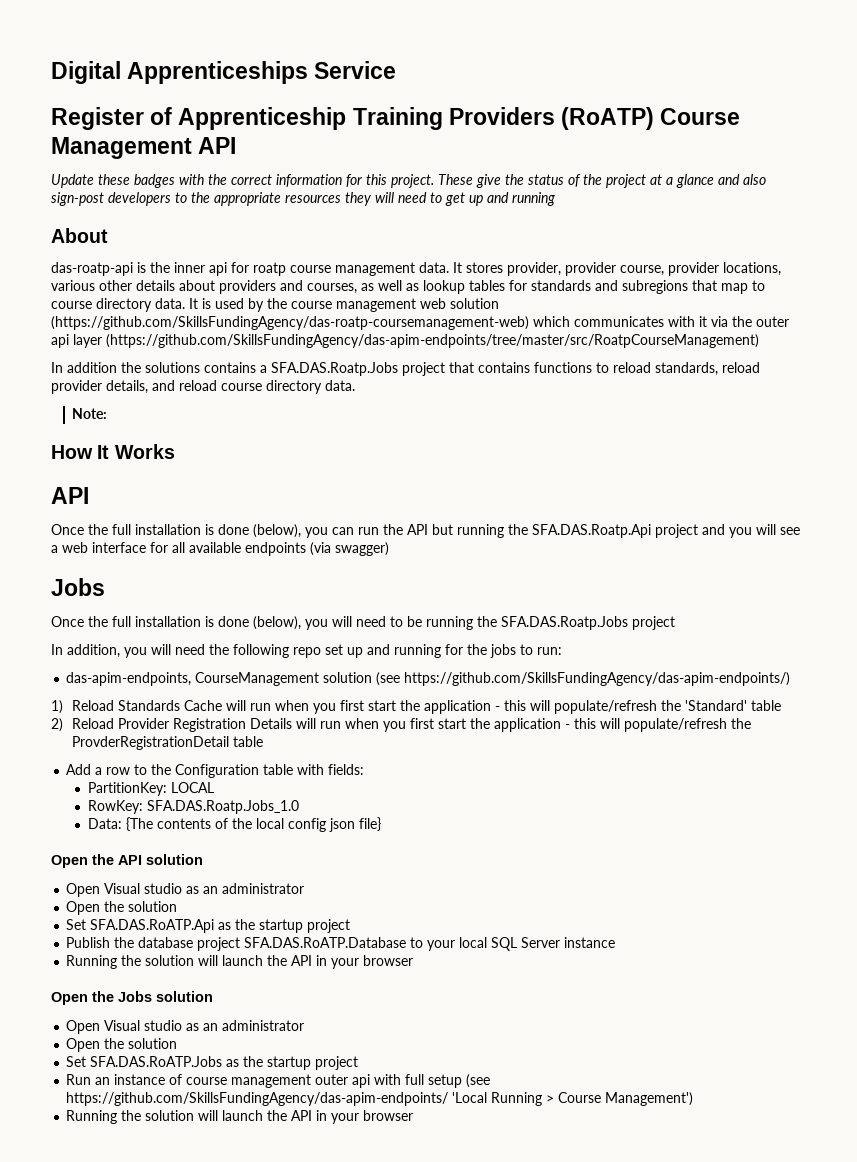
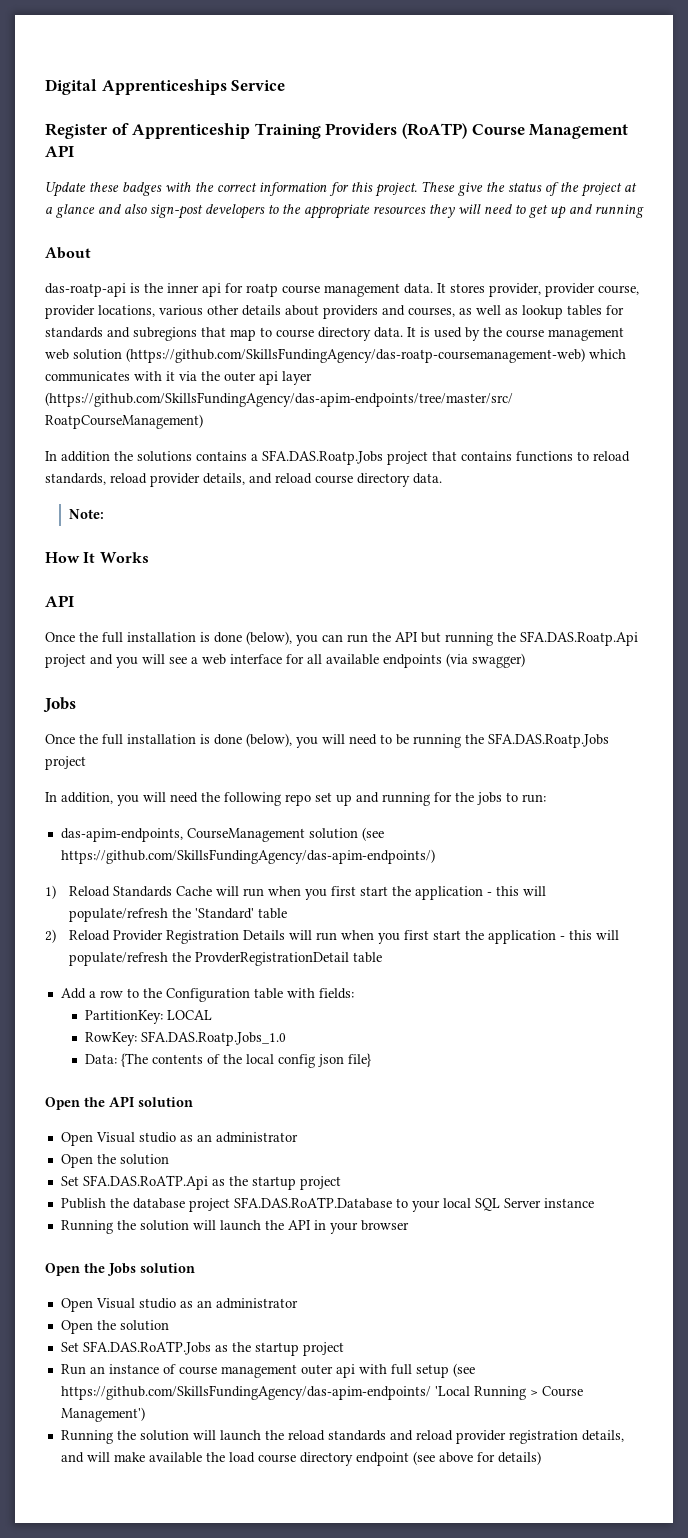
  Run an instance of course management outer api with full setup (see https://github.com/SkillsFundingAgency/das-apim-endpoints/ 'Local Running > Course Management')
- Running the solution will launch the API in your browser
+ Running the solution will launch the reload standards and reload provider registration details, and will make available the load course directory endpoint (see above for details)

